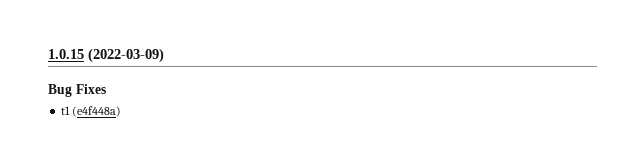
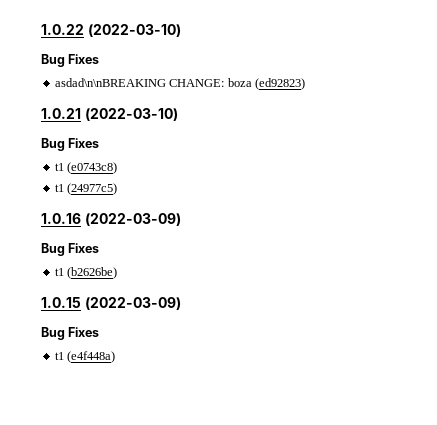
+ 1.0.22 (2022-03-10)
+ Bug Fixes
+ asdad\n\nBREAKING CHANGE: boza (ed92823)
+ 1.0.21 (2022-03-10)
+ Bug Fixes
+ t1 (e0743c8)
+ t1 (24977c5)
+ 1.0.16 (2022-03-09)
+ Bug Fixes
+ t1 (b2626be)

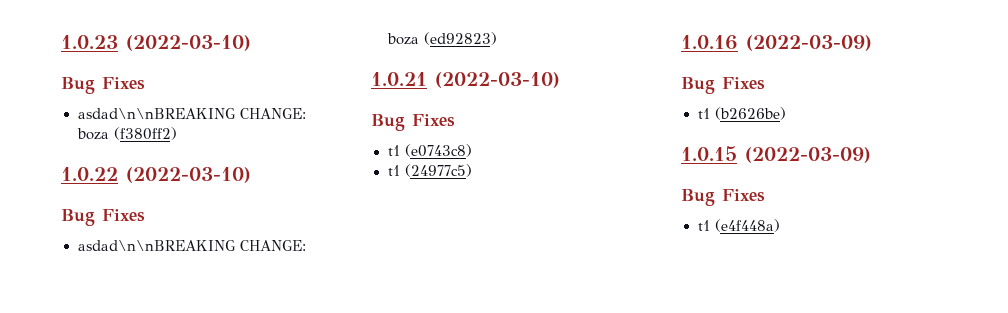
+ 1.0.23 (2022-03-10)
+ Bug Fixes
+ asdad\n\nBREAKING CHANGE: boza (f380ff2)

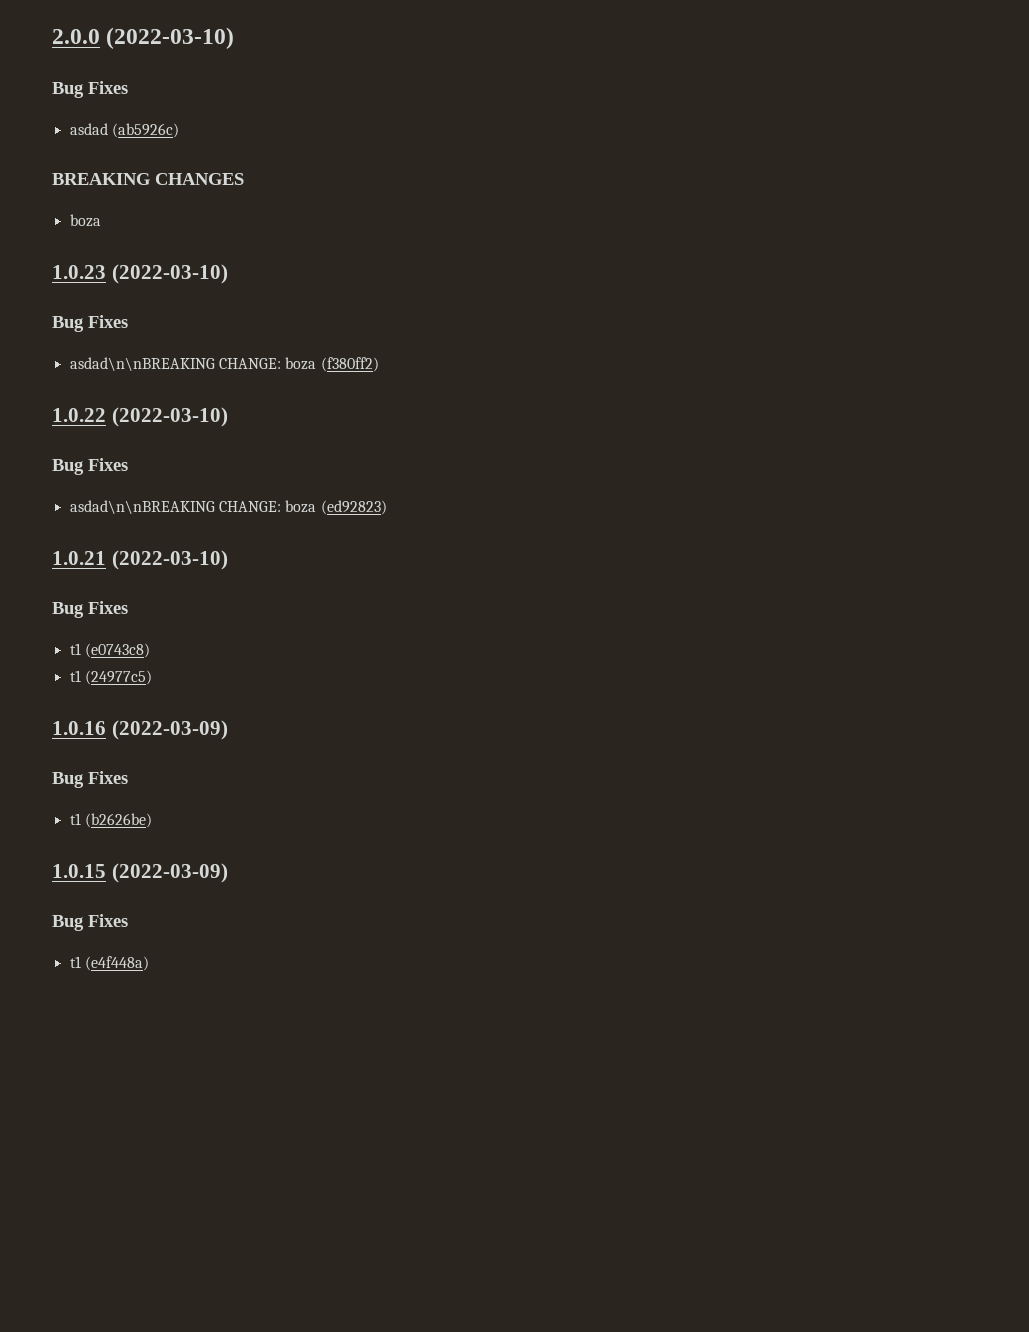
+ 2.0.0 (2022-03-10)
+ Bug Fixes
+ asdad (ab5926c)
+ BREAKING CHANGES
+ boza

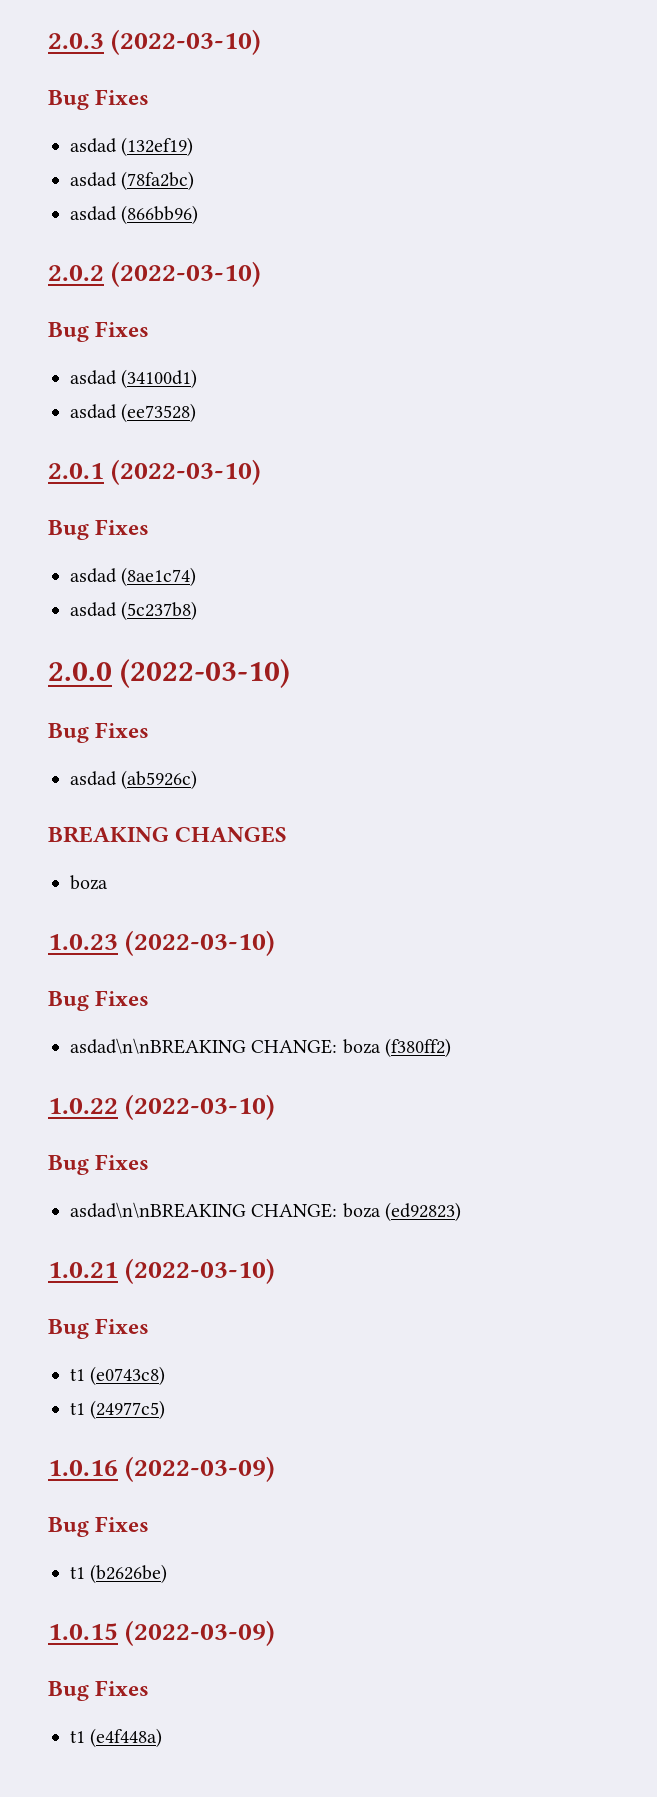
+ 2.0.3 (2022-03-10)
+ Bug Fixes
+ asdad (132ef19)
+ asdad (78fa2bc)
+ asdad (866bb96)
+ 2.0.2 (2022-03-10)
+ Bug Fixes
+ asdad (34100d1)
+ asdad (ee73528)
+ 2.0.1 (2022-03-10)
+ Bug Fixes
+ asdad (8ae1c74)
+ asdad (5c237b8)

